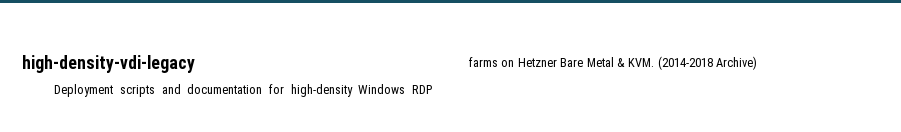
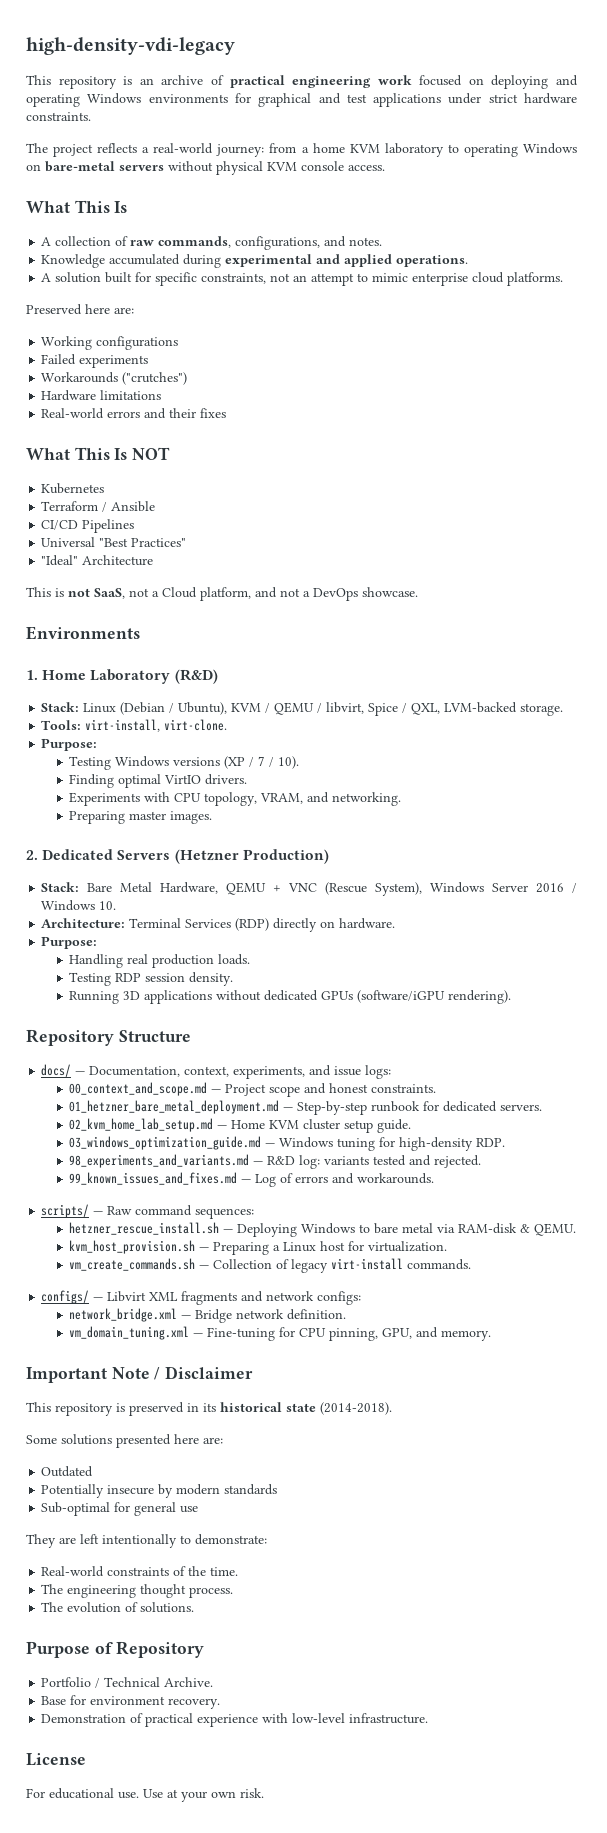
- Deployment scripts and documentation for high-density Windows RDP farms on Hetzner Bare Metal & KVM. (2014-2018 Archive)
+ This repository is an archive of practical engineering work focused on deploying and operating Windows environments for graphical and test applications under strict hardware constraints.
+ The project reflects a real-world journey: from a home KVM laboratory to operating Windows on bare-metal servers without physical KVM console access.
+ What This Is
+ A collection of raw commands, configurations, and notes.
+ Knowledge accumulated during experimental and applied operations.
+ A solution built for specific constraints, not an attempt to mimic enterprise cloud platforms.
+ Preserved here are:
+ Working configurations
+ Failed experiments
+ Workarounds ("crutches")
+ Hardware limitations
+ Real-world errors and their fixes
+ What This Is NOT
+ Kubernetes
+ Terraform / Ansible
+ CI/CD Pipelines
+ Universal "Best Practices"
+ "Ideal" Architecture
+ This is not SaaS, not a Cloud platform, and not a DevOps showcase.
+ Environments
+ 1. Home Laboratory (R&D)
+ Stack: Linux (Debian / Ubuntu), KVM / QEMU / libvirt, Spice / QXL, LVM-backed storage.
+ Tools: virt-install, virt-clone.
+ Purpose:
+ Testing Windows versions (XP / 7 / 10).
+ Finding optimal VirtIO drivers.
+ Experiments with CPU topology, VRAM, and networking.
+ Preparing master images.
+ 2. Dedicated Servers (Hetzner Production)
+ Stack: Bare Metal Hardware, QEMU + VNC (Rescue System), Windows Server 2016 / Windows 10.
+ Architecture: Terminal Services (RDP) directly on hardware.
+ Purpose:
+ Handling real production loads.
+ Testing RDP session density.
+ Running 3D applications without dedicated GPUs (software/iGPU rendering).
+ Repository Structure
+ docs/ — Documentation, context, experiments, and issue logs:
+ 00_context_and_scope.md — Project scope and honest constraints.
+ 01_hetzner_bare_metal_deployment.md — Step-by-step runbook for dedicated servers.
+ 02_kvm_home_lab_setup.md — Home KVM cluster setup guide.
+ 03_windows_optimization_guide.md — Windows tuning for high-density RDP.
+ 98_experiments_and_variants.md — R&D log: variants tested and rejected.
+ 99_known_issues_and_fixes.md — Log of errors and workarounds.
+ scripts/ — Raw command sequences:
+ hetzner_rescue_install.sh — Deploying Windows to bare metal via RAM-disk & QEMU.
+ kvm_host_provision.sh — Preparing a Linux host for virtualization.
+ vm_create_commands.sh — Collection of legacy virt-install commands.
+ configs/ — Libvirt XML fragments and network configs:
+ network_bridge.xml — Bridge network definition.
+ vm_domain_tuning.xml — Fine-tuning for CPU pinning, GPU, and memory.
+ Important Note / Disclaimer
+ This repository is preserved in its historical state (2014-2018).
+ Some solutions presented here are:
+ Outdated
+ Potentially insecure by modern standards
+ Sub-optimal for general use
+ They are left intentionally to demonstrate:
+ Real-world constraints of the time.
+ The engineering thought process.
+ The evolution of solutions.
+ Purpose of Repository
+ Portfolio / Technical Archive.
+ Base for environment recovery.
+ Demonstration of practical experience with low-level infrastructure.
+ License
+ For educational use. Use at your own risk.

